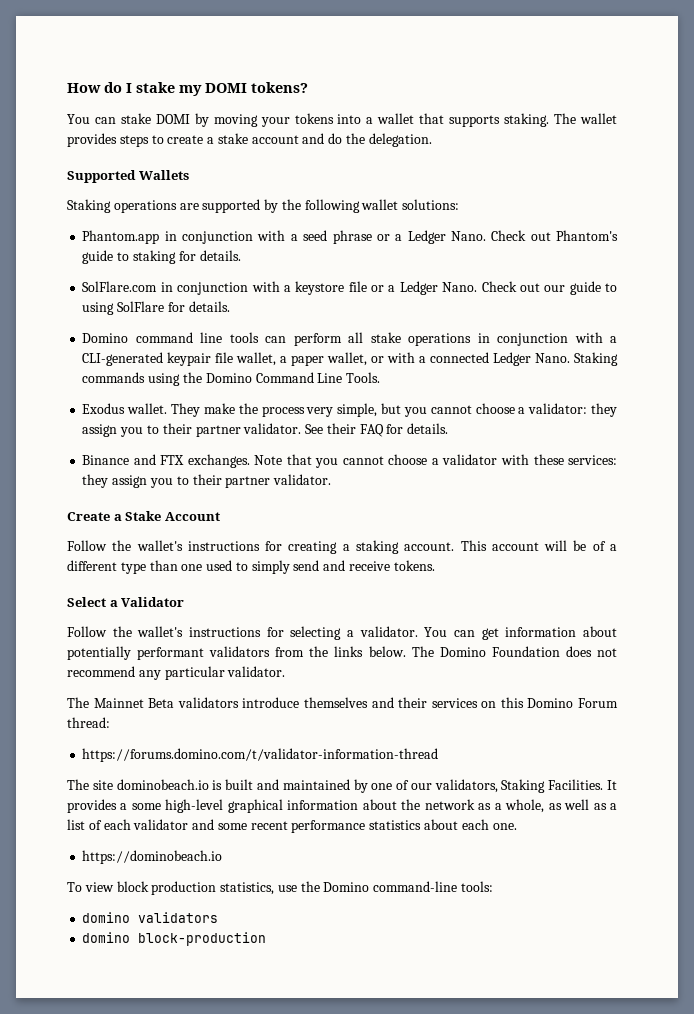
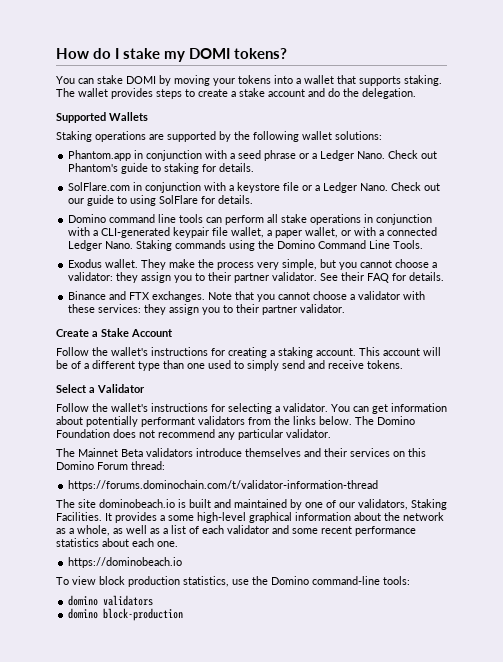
- https://forums.domino.com/t/validator-information-thread
+ https://forums.dominochain.com/t/validator-information-thread

